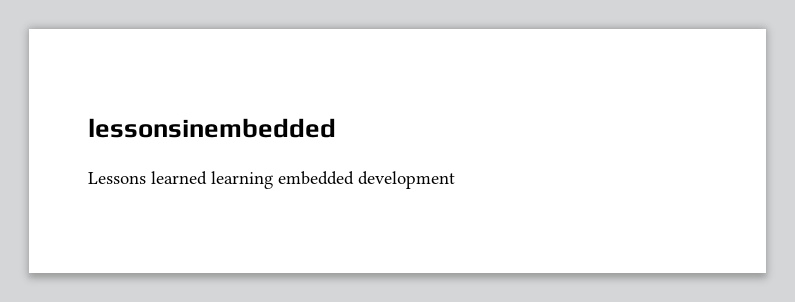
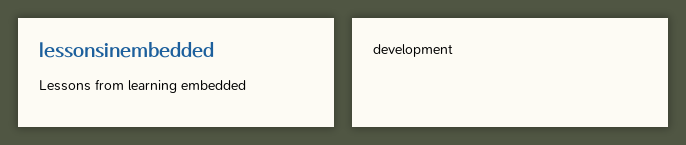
- Lessons learned learning embedded development
+ Lessons from learning embedded development

